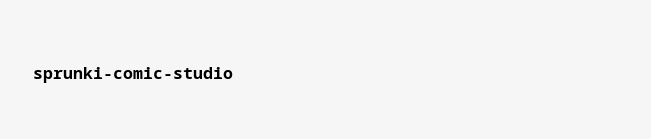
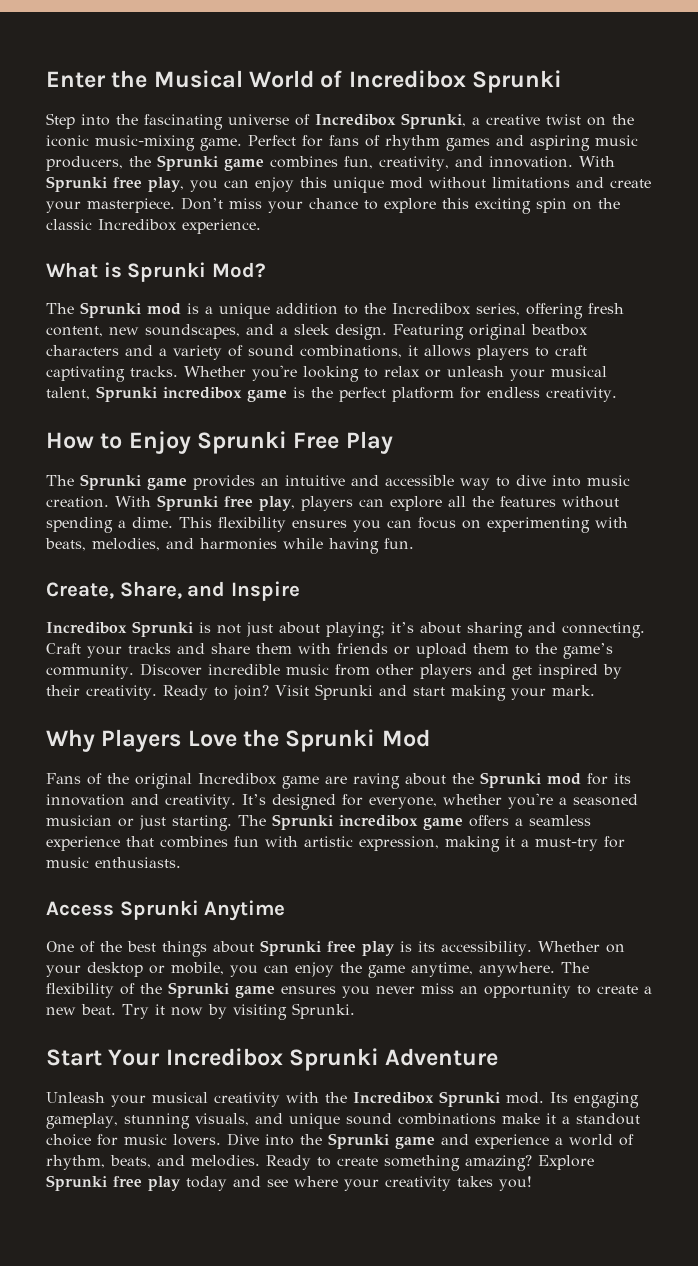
- sprunki-comic-studio
+ Enter the Musical World of Incredibox Sprunki
+ Step into the fascinating universe of Incredibox Sprunki, a creative twist on the iconic music-mixing game. Perfect for fans of rhythm games and aspiring music producers, the Sprunki game combines fun, creativity, and innovation. With Sprunki free play, you can enjoy this unique mod without limitations and create your masterpiece. Don’t miss your chance to explore this exciting spin on the classic Incredibox experience.
+ What is Sprunki Mod?
+ The Sprunki mod is a unique addition to the Incredibox series, offering fresh content, new soundscapes, and a sleek design. Featuring original beatbox characters and a variety of sound combinations, it allows players to craft captivating tracks. Whether you're looking to relax or unleash your musical talent, Sprunki incredibox game is the perfect platform for endless creativity.
+ How to Enjoy Sprunki Free Play
+ The Sprunki game provides an intuitive and accessible way to dive into music creation. With Sprunki free play, players can explore all the features without spending a dime. This flexibility ensures you can focus on experimenting with beats, melodies, and harmonies while having fun.
+ Create, Share, and Inspire
+ Incredibox Sprunki is not just about playing; it’s about sharing and connecting. Craft your tracks and share them with friends or upload them to the game’s community. Discover incredible music from other players and get inspired by their creativity. Ready to join? Visit Sprunki and start making your mark.
+ Why Players Love the Sprunki Mod
+ Fans of the original Incredibox game are raving about the Sprunki mod for its innovation and creativity. It’s designed for everyone, whether you're a seasoned musician or just starting. The Sprunki incredibox game offers a seamless experience that combines fun with artistic expression, making it a must-try for music enthusiasts.
+ Access Sprunki Anytime
+ One of the best things about Sprunki free play is its accessibility. Whether on your desktop or mobile, you can enjoy the game anytime, anywhere. The flexibility of the Sprunki game ensures you never miss an opportunity to create a new beat. Try it now by visiting Sprunki.
+ Start Your Incredibox Sprunki Adventure
+ Unleash your musical creativity with the Incredibox Sprunki mod. Its engaging gameplay, stunning visuals, and unique sound combinations make it a standout choice for music lovers. Dive into the Sprunki game and experience a world of rhythm, beats, and melodies. Ready to create something amazing? Explore Sprunki free play today and see where your creativity takes you!

